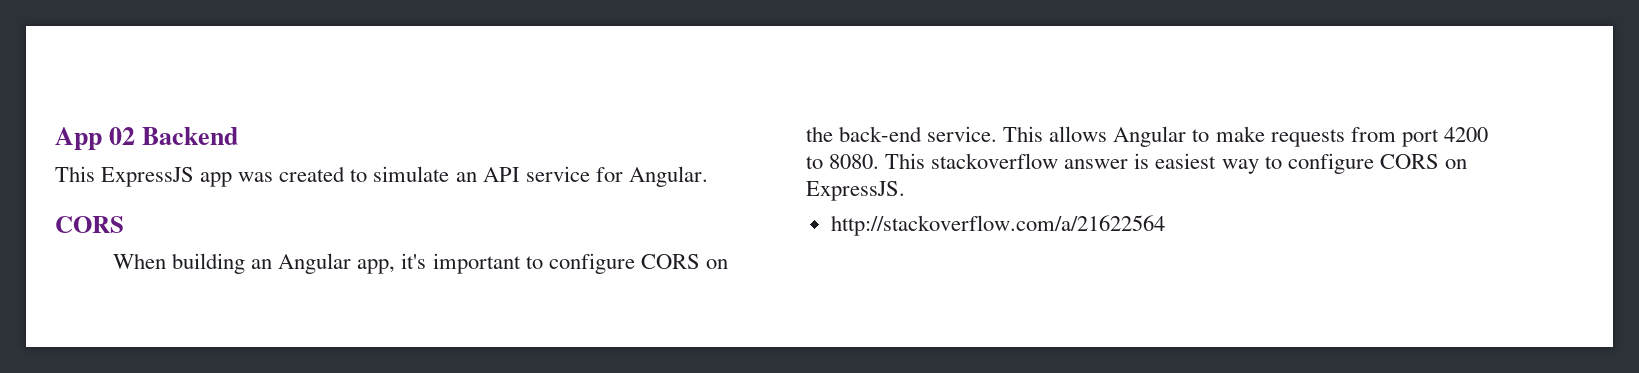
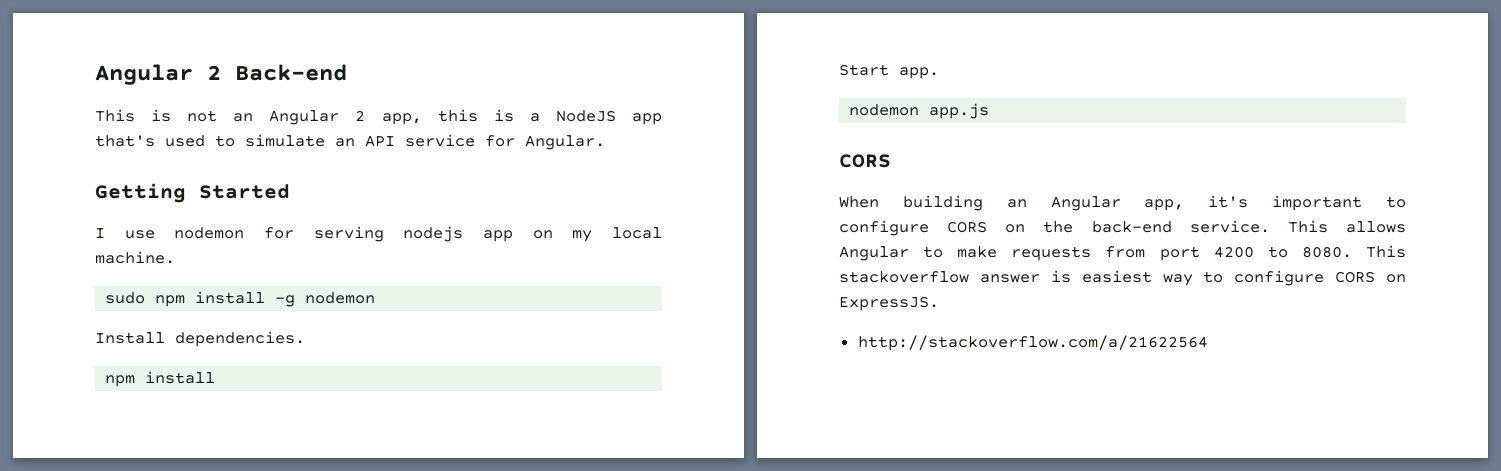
- App 02 Backend
- This ExpressJS app was created to simulate an API service for Angular.
+ Angular 2 Back-end
+ This is not an Angular 2 app, this is a NodeJS app that's used to simulate an API service for Angular.
+ Getting Started
+ I use nodemon for serving nodejs app on my local machine.
+ sudo npm install -g nodemon
+ Install dependencies.
+ npm install
+ Start app.
+ nodemon app.js

